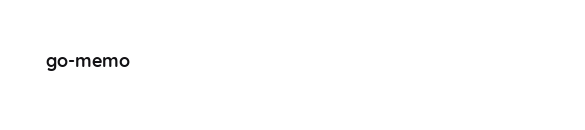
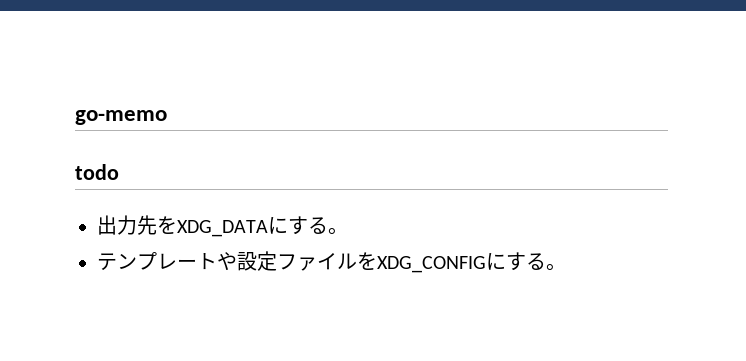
+ todo
+ 出力先をXDG_DATAにする。
+ テンプレートや設定ファイルをXDG_CONFIGにする。

